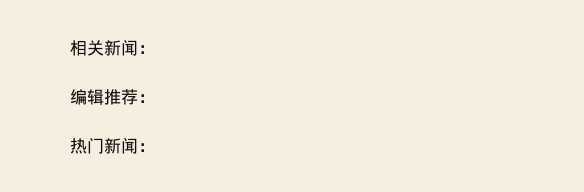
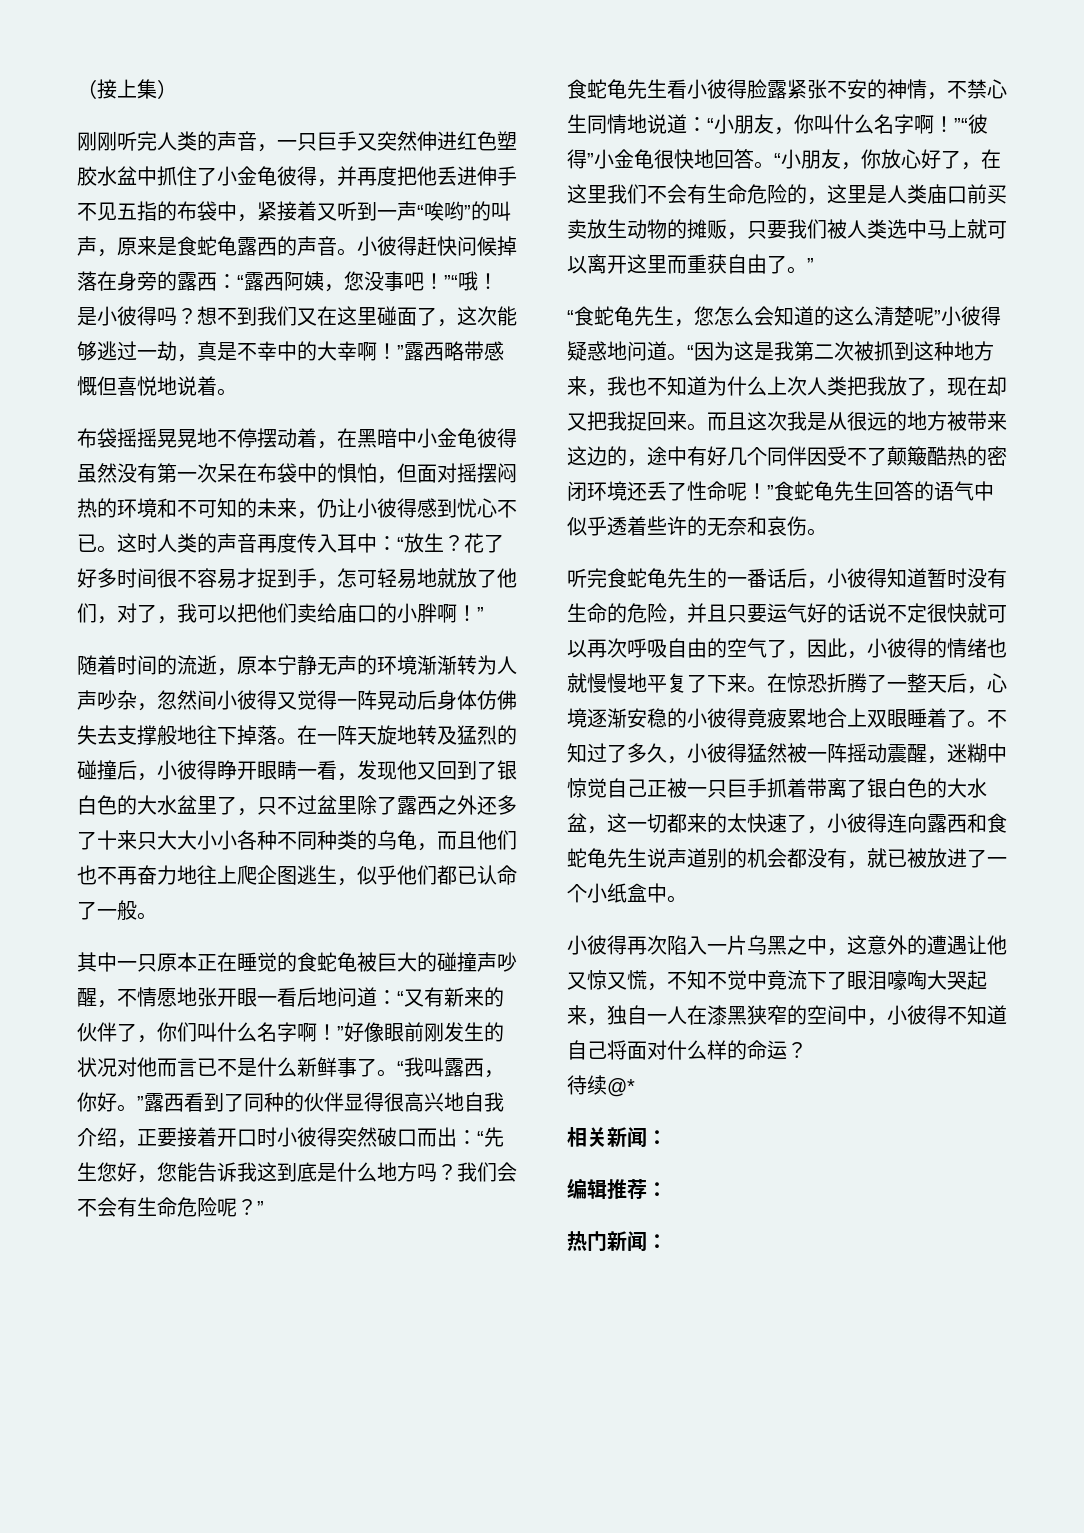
+ （接上集）
+ 刚刚听完人类的声音，一只巨手又突然伸进红色塑胶水盆中抓住了小金龟彼得，并再度把他丢进伸手不见五指的布袋中，紧接着又听到一声“唉哟”的叫声，原来是食蛇龟露西的声音。小彼得赶快问候掉落在身旁的露西：“露西阿姨，您没事吧！”“哦！是小彼得吗？想不到我们又在这里碰面了，这次能够逃过一劫，真是不幸中的大幸啊！”露西略带感慨但喜悦地说着。
+ 布袋摇摇晃晃地不停摆动着，在黑暗中小金龟彼得虽然没有第一次呆在布袋中的惧怕，但面对摇摆闷热的环境和不可知的未来，仍让小彼得感到忧心不已。这时人类的声音再度传入耳中：“放生？花了好多时间很不容易才捉到手，怎可轻易地就放了他们，对了，我可以把他们卖给庙口的小胖啊！”
+ 随着时间的流逝，原本宁静无声的环境渐渐转为人声吵杂，忽然间小彼得又觉得一阵晃动后身体仿佛失去支撑般地往下掉落。在一阵天旋地转及猛烈的碰撞后，小彼得睁开眼睛一看，发现他又回到了银白色的大水盆里了，只不过盆里除了露西之外还多了十来只大大小小各种不同种类的乌龟，而且他们也不再奋力地往上爬企图逃生，似乎他们都已认命了一般。
+ 其中一只原本正在睡觉的食蛇龟被巨大的碰撞声吵醒，不情愿地张开眼一看后地问道：“又有新来的伙伴了，你们叫什么名字啊！”好像眼前刚发生的状况对他而言已不是什么新鲜事了。“我叫露西，你好。”露西看到了同种的伙伴显得很高兴地自我介绍，正要接着开口时小彼得突然破口而出：“先生您好，您能告诉我这到底是什么地方吗？我们会不会有生命危险呢？”
+ 食蛇龟先生看小彼得脸露紧张不安的神情，不禁心生同情地说道：“小朋友，你叫什么名字啊！”“彼得”小金龟很快地回答。“小朋友，你放心好了，在这里我们不会有生命危险的，这里是人类庙口前买卖放生动物的摊贩，只要我们被人类选中马上就可以离开这里而重获自由了。”
+ “食蛇龟先生，您怎么会知道的这么清楚呢”小彼得疑惑地问道。“因为这是我第二次被抓到这种地方来，我也不知道为什么上次人类把我放了，现在却又把我捉回来。而且这次我是从很远的地方被带来这边的，途中有好几个同伴因受不了颠簸酷热的密闭环境还丢了性命呢！”食蛇龟先生回答的语气中似乎透着些许的无奈和哀伤。
+ 听完食蛇龟先生的一番话后，小彼得知道暂时没有生命的危险，并且只要运气好的话说不定很快就可以再次呼吸自由的空气了，因此，小彼得的情绪也就慢慢地平复了下来。在惊恐折腾了一整天后，心境逐渐安稳的小彼得竟疲累地合上双眼睡着了。不知过了多久，小彼得猛然被一阵摇动震醒，迷糊中惊觉自己正被一只巨手抓着带离了银白色的大水盆，这一切都来的太快速了，小彼得连向露西和食蛇龟先生说声道别的机会都没有，就已被放进了一个小纸盒中。
+ 小彼得再次陷入一片乌黑之中，这意外的遭遇让他又惊又慌，不知不觉中竟流下了眼泪嚎啕大哭起来，独自一人在漆黑狭窄的空间中，小彼得不知道自己将面对什么样的命运？
+ 待续@*

